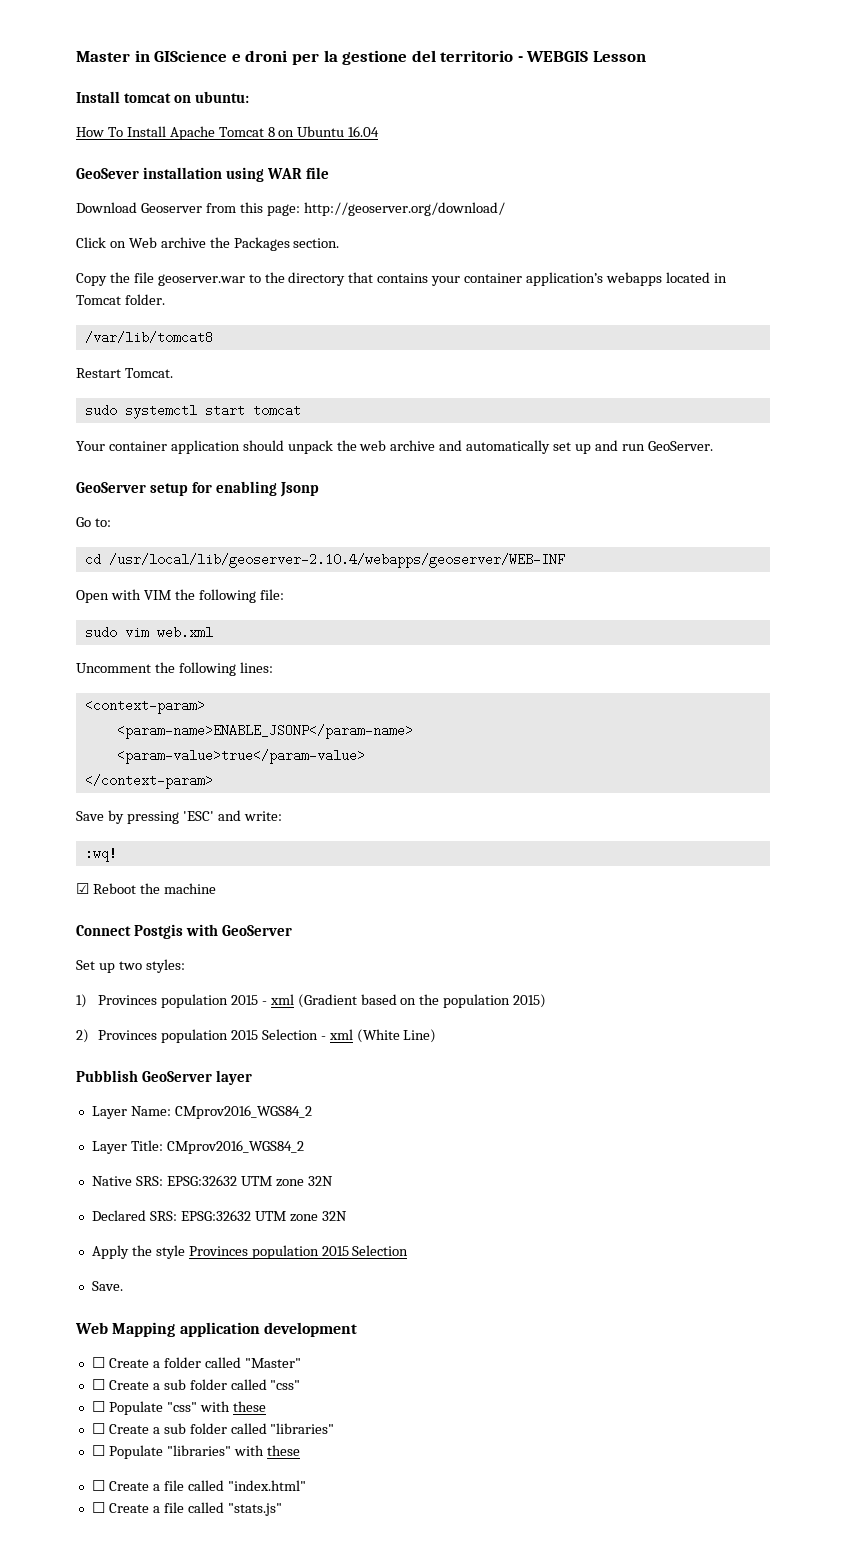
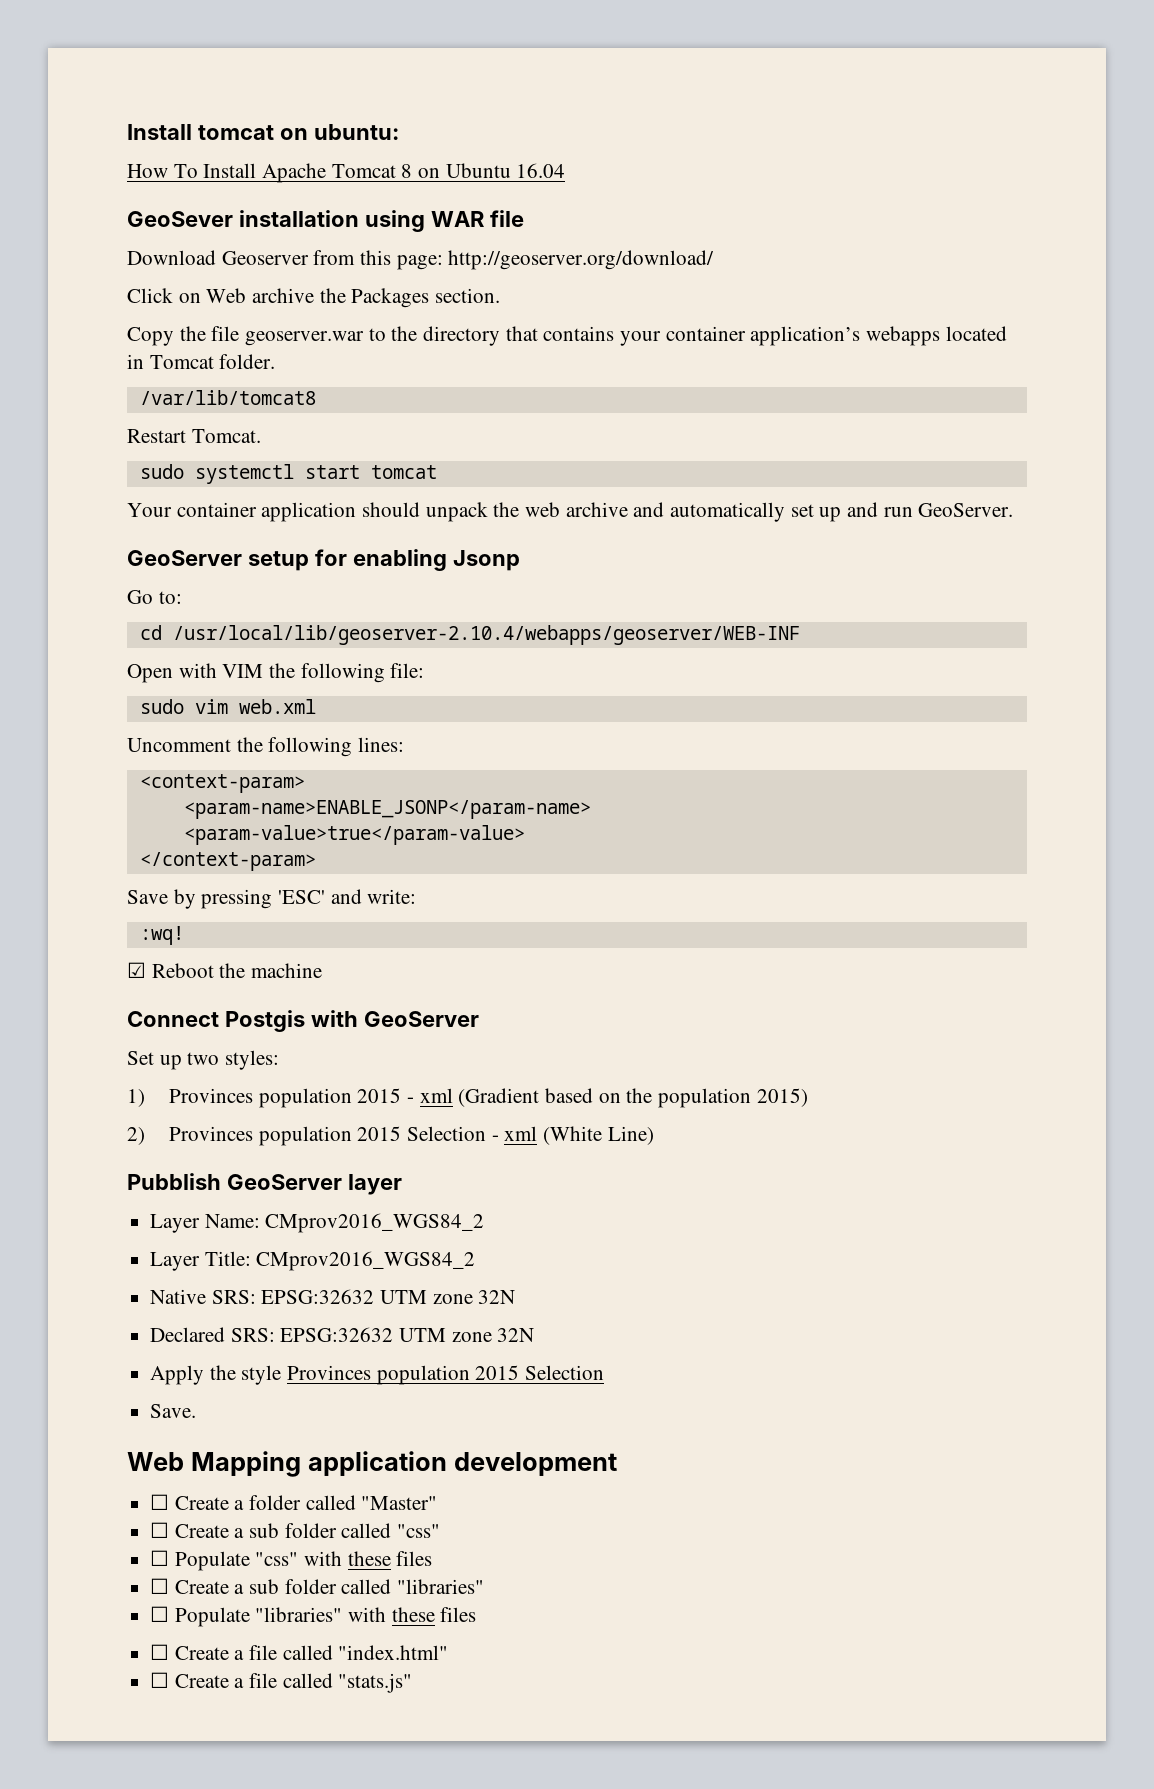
- Master in GIScience e droni per la gestione del territorio - WEBGIS Lesson
- ☐ Populate "css" with these
+ ☐ Populate "css" with these files
- ☐ Populate "libraries" with these
+ ☐ Populate "libraries" with these files

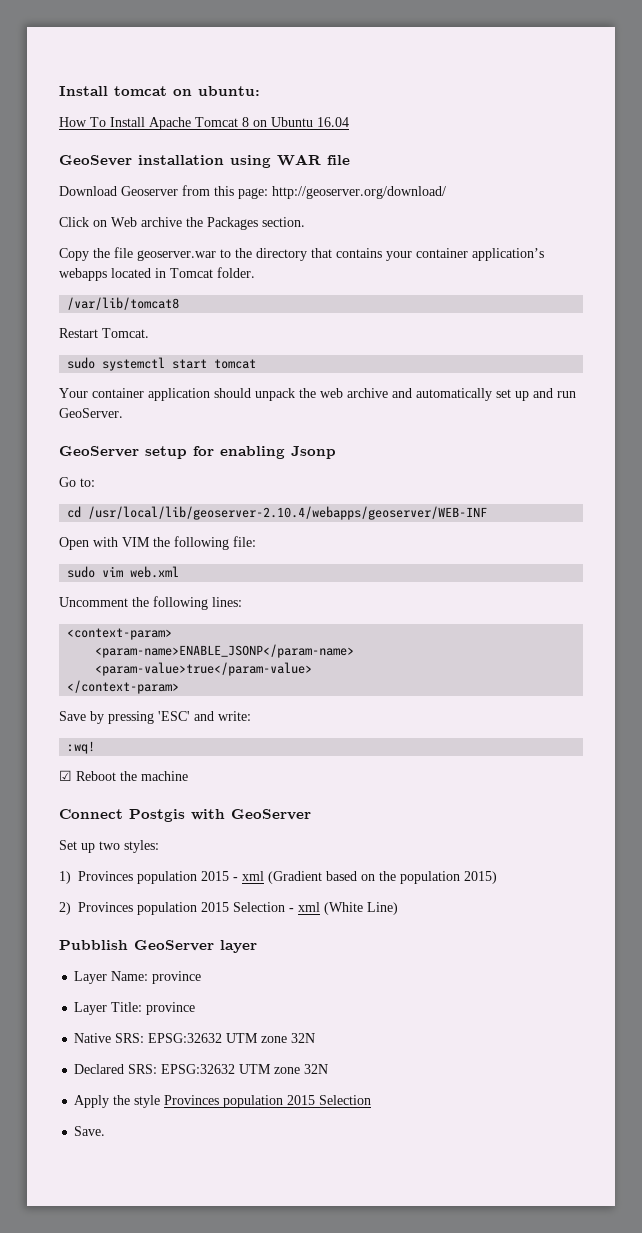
- Layer Name: CMprov2016_WGS84_2
+ Layer Name: province
- Layer Title: CMprov2016_WGS84_2
+ Layer Title: province
- Web Mapping application development
- ☐ Create a folder called "Master"
- ☐ Create a sub folder called "css"
- ☐ Populate "css" with these files
- ☐ Create a sub folder called "libraries"
- ☐ Populate "libraries" with these files
- ☐ Create a file called "index.html"
- ☐ Create a file called "stats.js"

